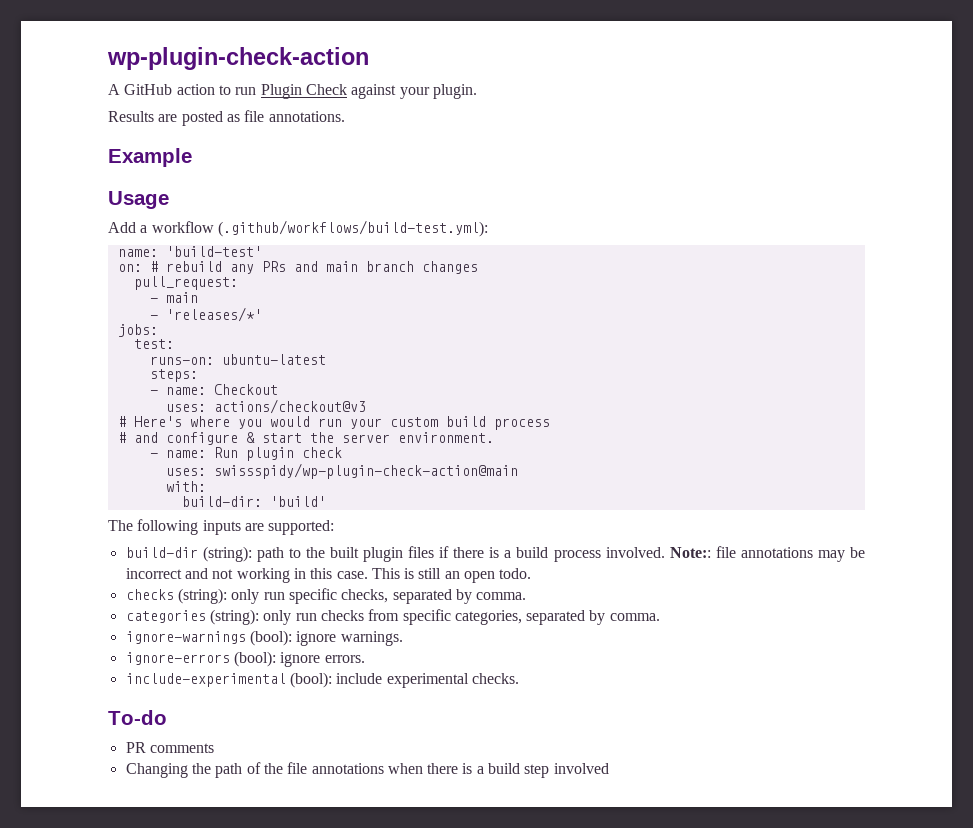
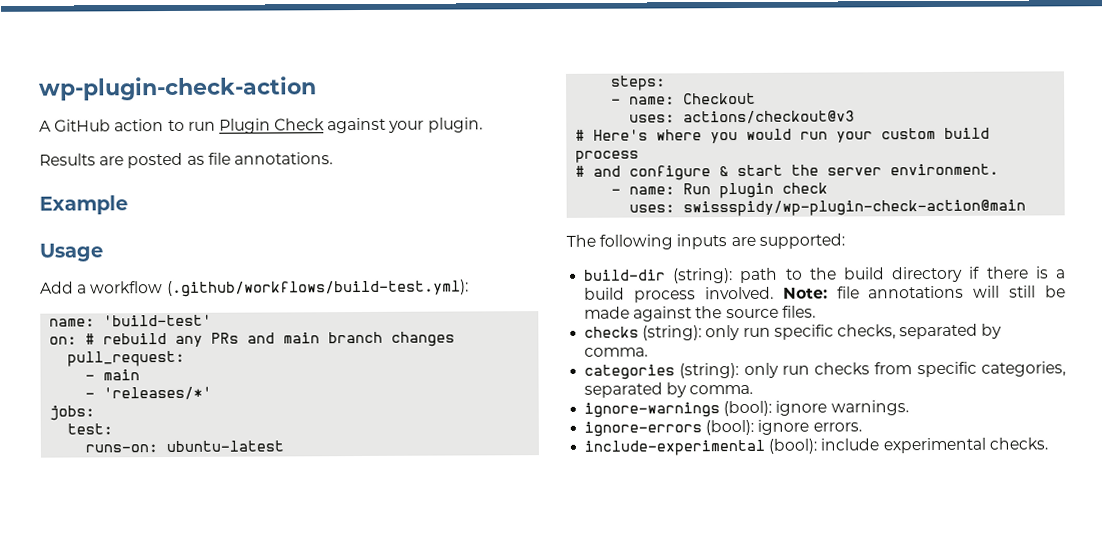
- with:
- build-dir: 'build'
- build-dir (string): path to the built plugin files if there is a build process involved.
+ build-dir (string): path to the build directory if there is a build process involved.
- Note:: file annotations may be incorrect and not working in this case. This is still an open todo.
+ Note: file annotations will still be made against the source files.
- To-do
- PR comments
- Changing the path of the file annotations when there is a build step involved

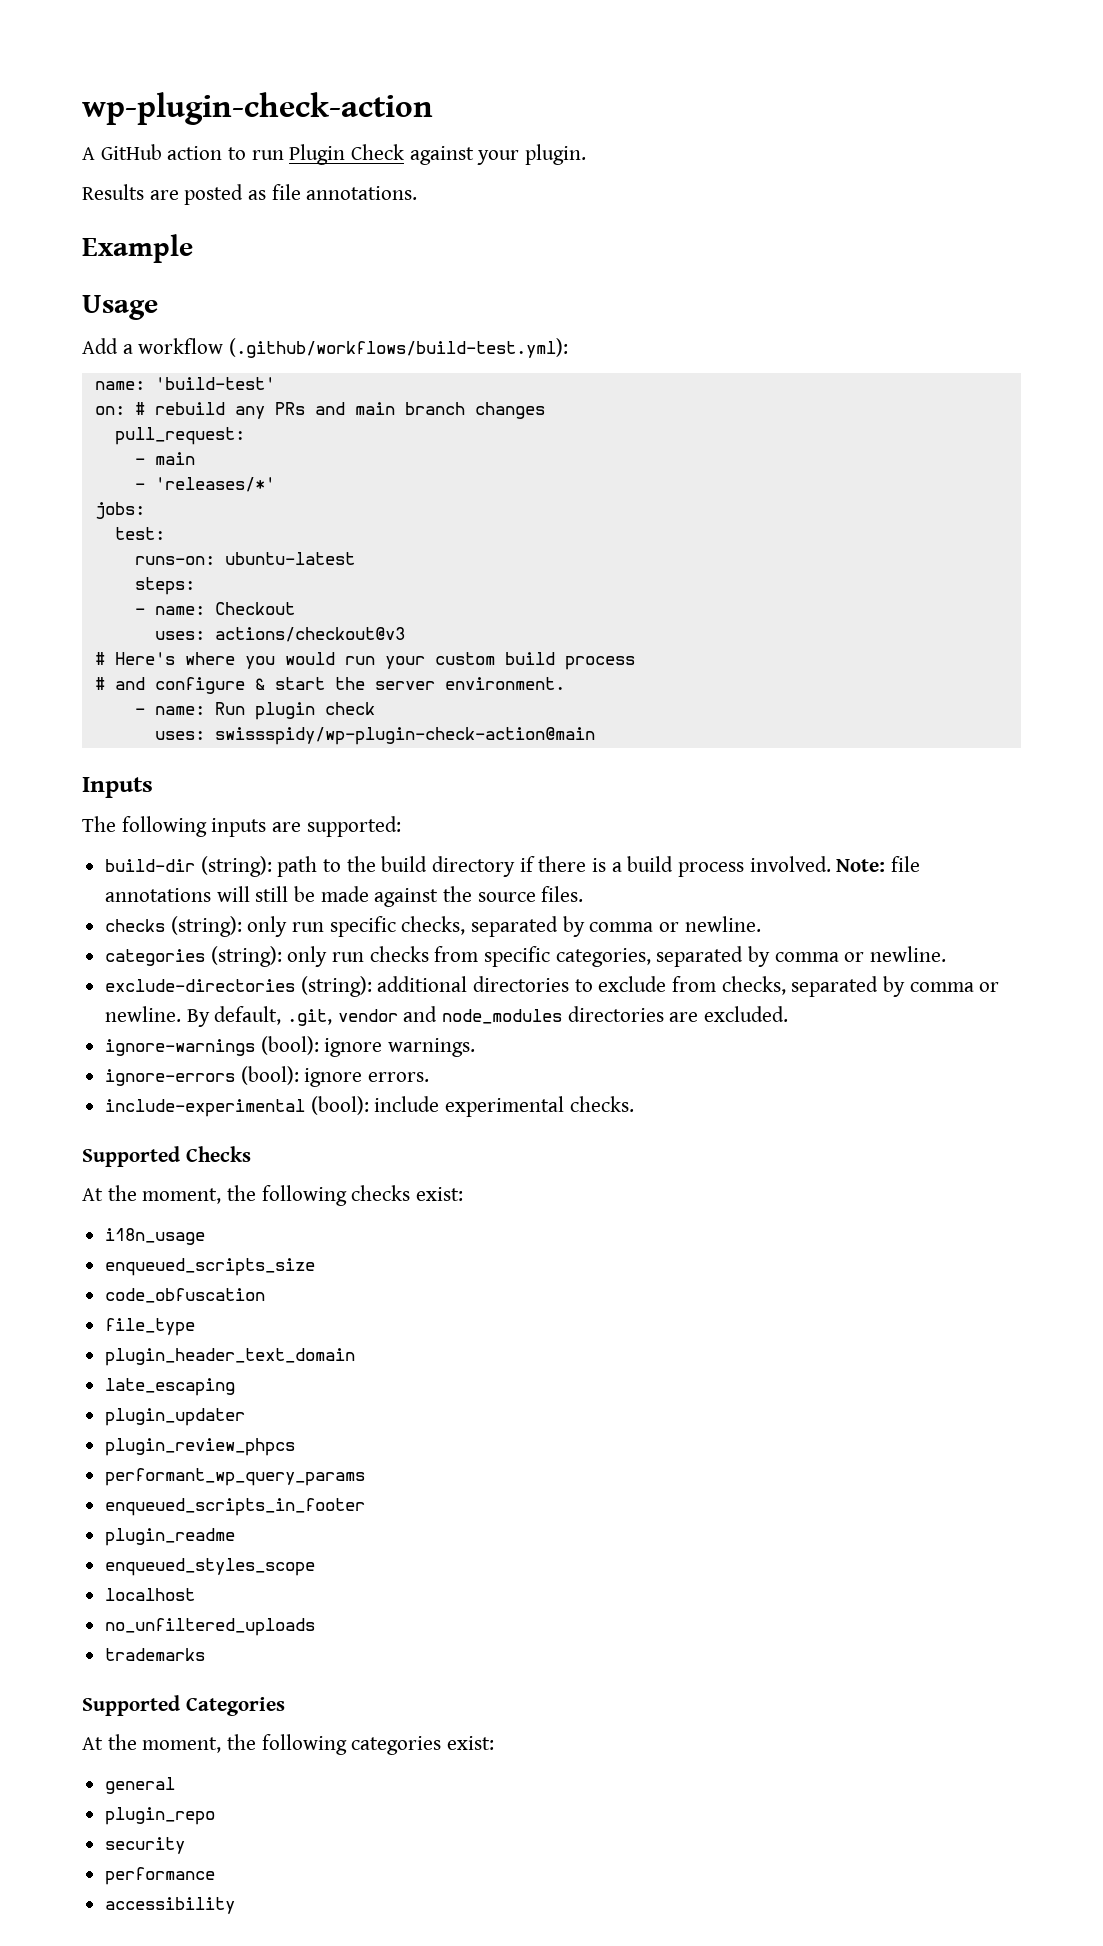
+ Inputs
- checks (string): only run specific checks, separated by comma.
+ checks (string): only run specific checks, separated by comma or newline.
- categories (string): only run checks from specific categories, separated by comma.
+ categories (string): only run checks from specific categories, separated by comma or newline.
+ exclude-directories (string): additional directories to exclude from checks, separated by comma or newline. By default, .git, vendor and node_modules directories are excluded.
+ Supported Checks
+ At the moment, the following checks exist:
+ i18n_usage
+ enqueued_scripts_size
+ code_obfuscation
+ file_type
+ plugin_header_text_domain
+ late_escaping
+ plugin_updater
+ plugin_review_phpcs
+ performant_wp_query_params
+ enqueued_scripts_in_footer
+ plugin_readme
+ enqueued_styles_scope
+ localhost
+ no_unfiltered_uploads
+ trademarks
+ Supported Categories
+ At the moment, the following categories exist:
+ general
+ plugin_repo
+ security
+ performance
+ accessibility

